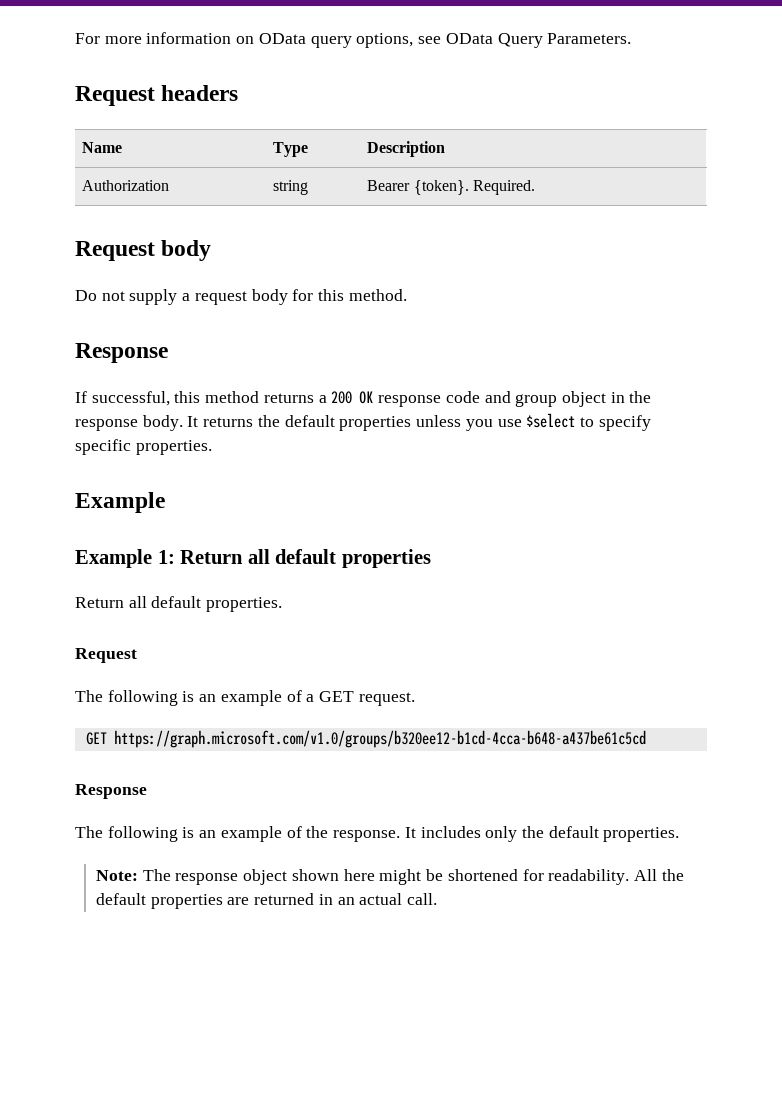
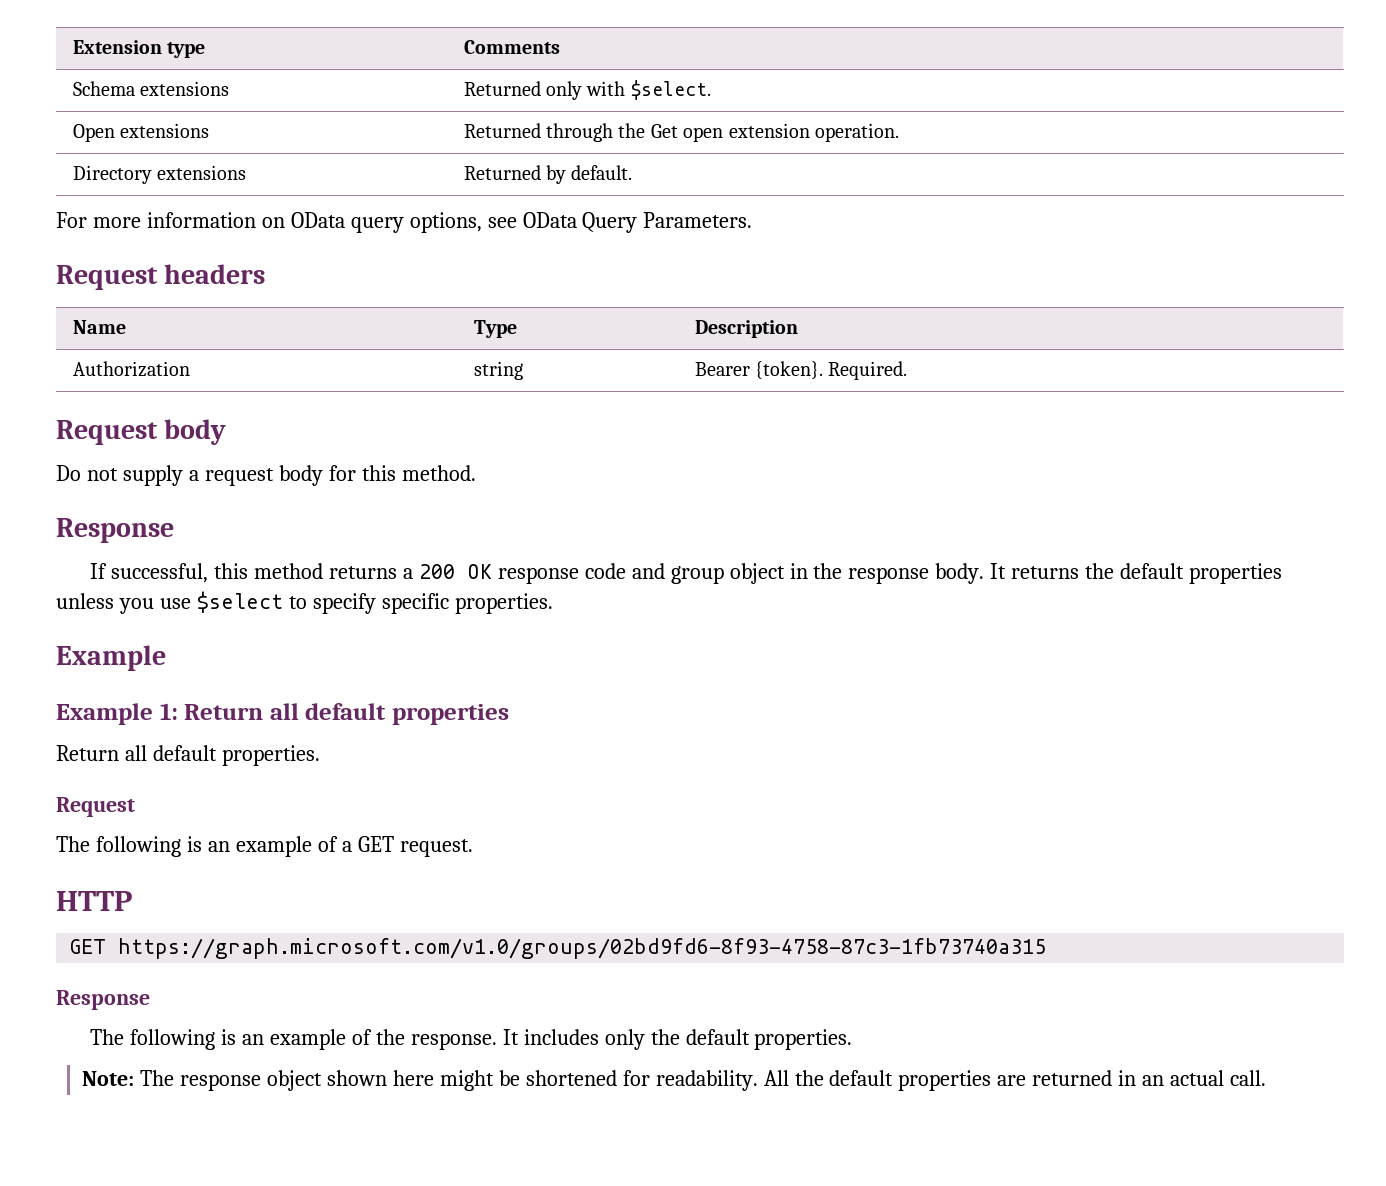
+ Extension type | Comments
+ Schema extensions | Returned only with $select.
+ Open extensions | Returned through the Get open extension operation.
+ Directory extensions | Returned by default.
- GET https://graph.microsoft.com/v1.0/groups/b320ee12-b1cd-4cca-b648-a437be61c5cd
+ HTTP
+ GET https://graph.microsoft.com/v1.0/groups/02bd9fd6-8f93-4758-87c3-1fb73740a315

